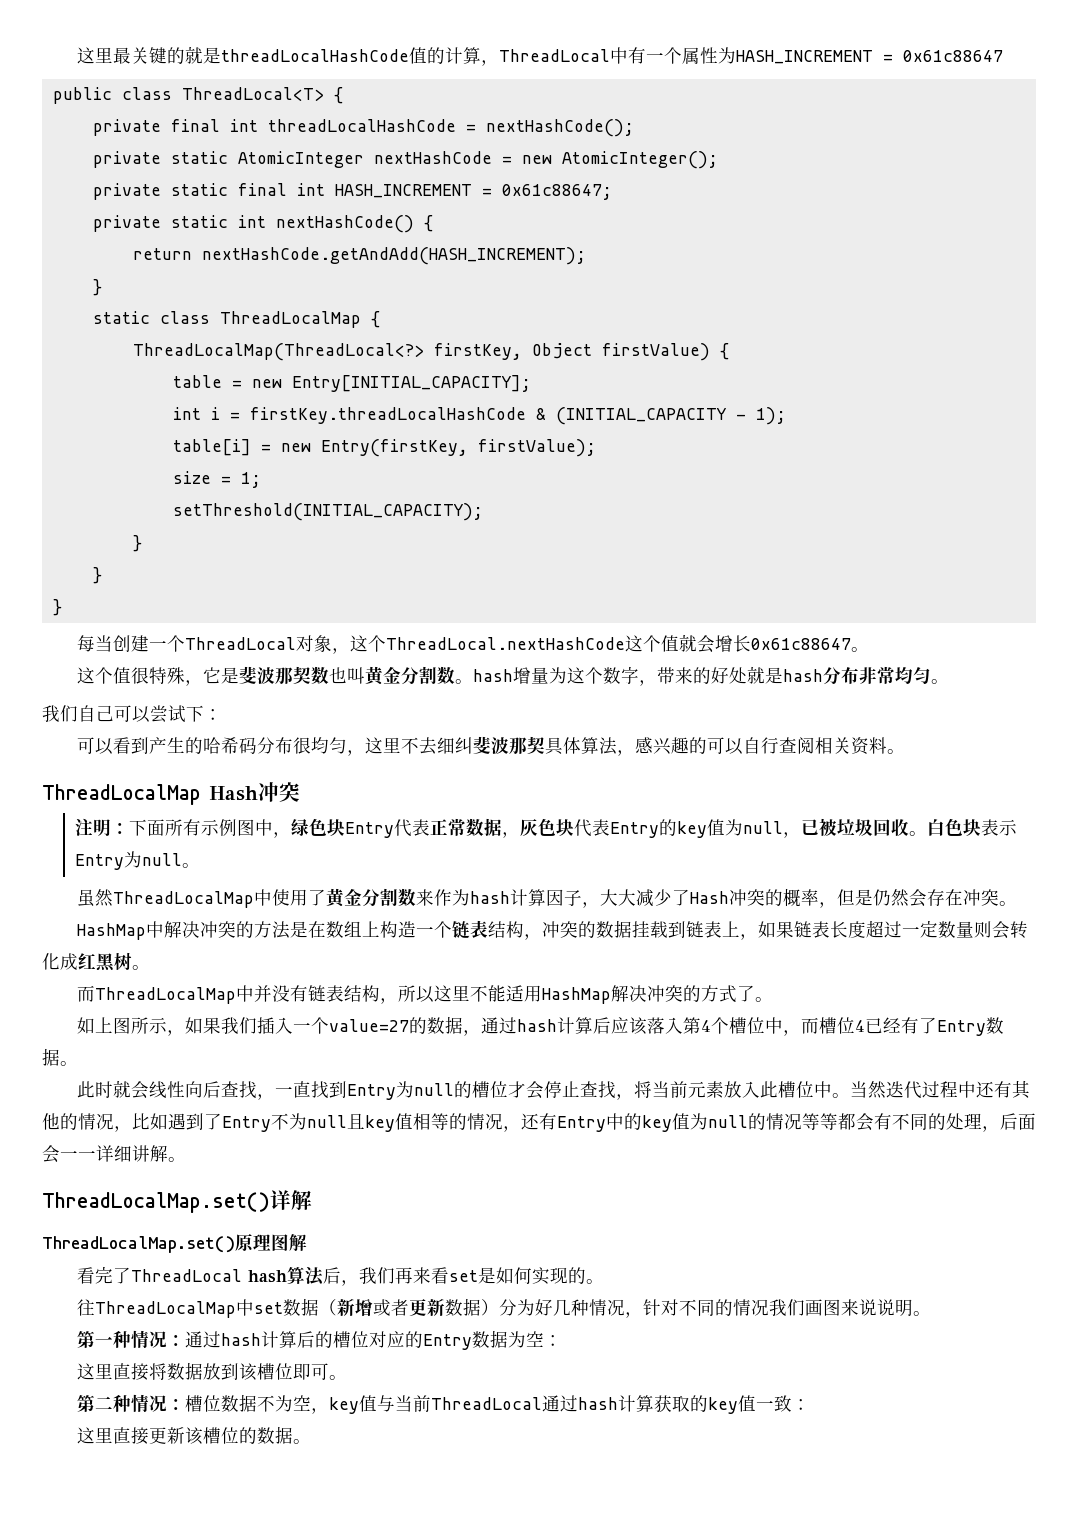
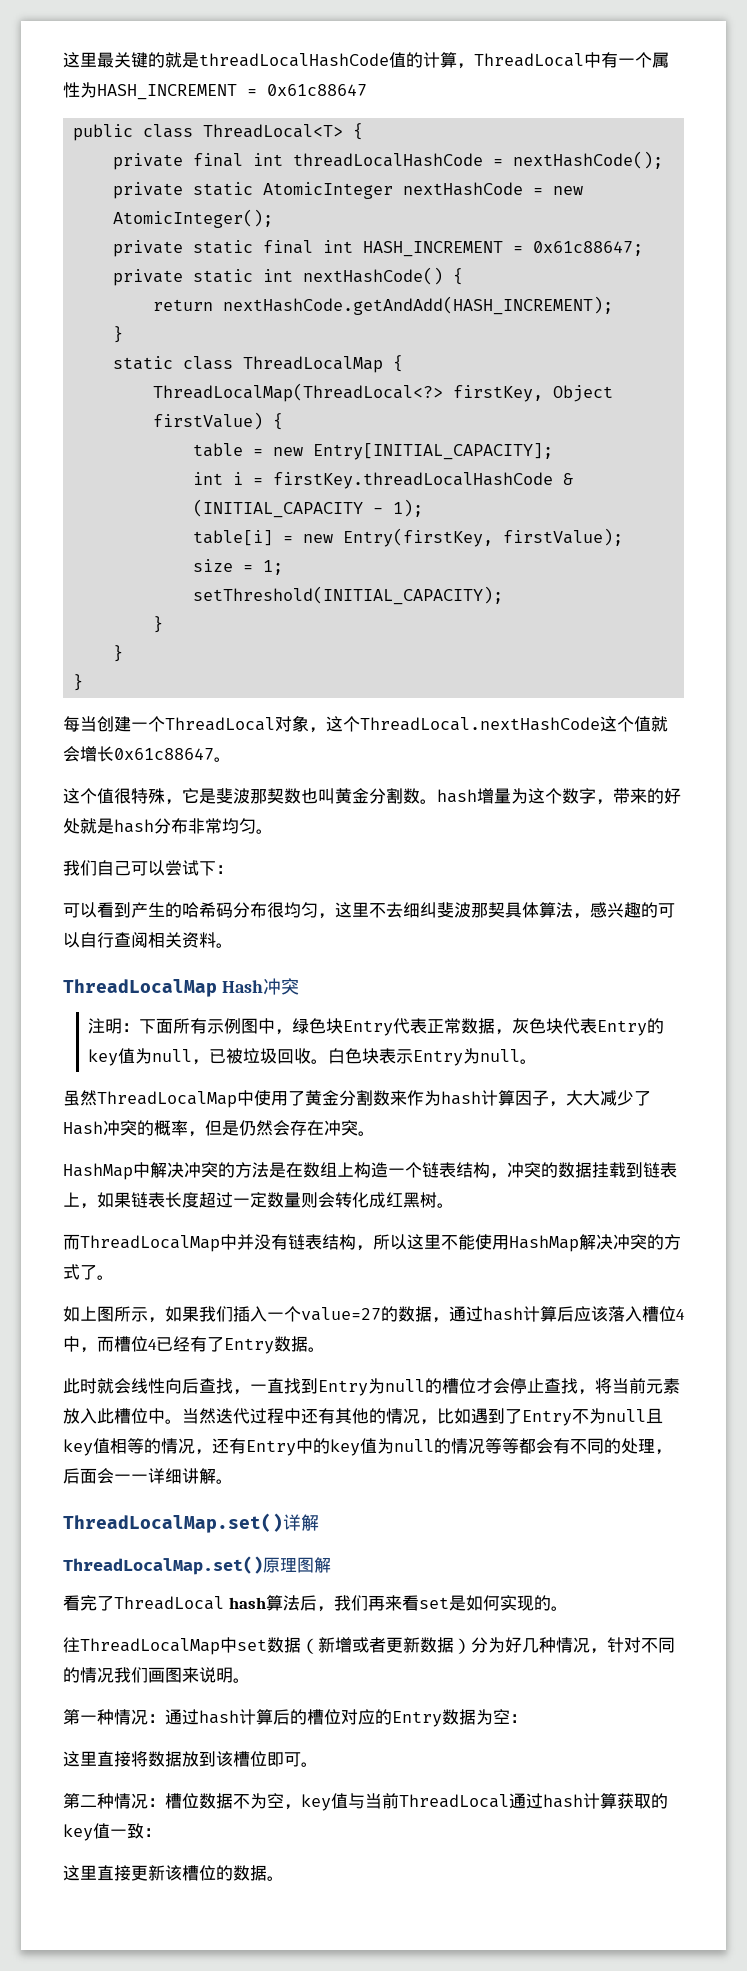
- 而ThreadLocalMap中并没有链表结构，所以这里不能适用HashMap解决冲突的方式了。
+ 而ThreadLocalMap中并没有链表结构，所以这里不能使用HashMap解决冲突的方式了。
- 如上图所示，如果我们插入一个value=27的数据，通过hash计算后应该落入第4个槽位中，而槽位4已经有了Entry数据。
+ 如上图所示，如果我们插入一个value=27的数据，通过hash计算后应该落入槽位4中，而槽位4已经有了Entry数据。
- 往ThreadLocalMap中set数据（新增或者更新数据）分为好几种情况，针对不同的情况我们画图来说说明。
+ 往ThreadLocalMap中set数据（新增或者更新数据）分为好几种情况，针对不同的情况我们画图来说明。

